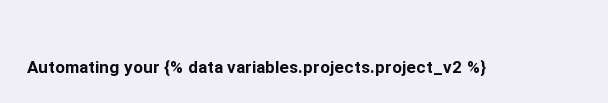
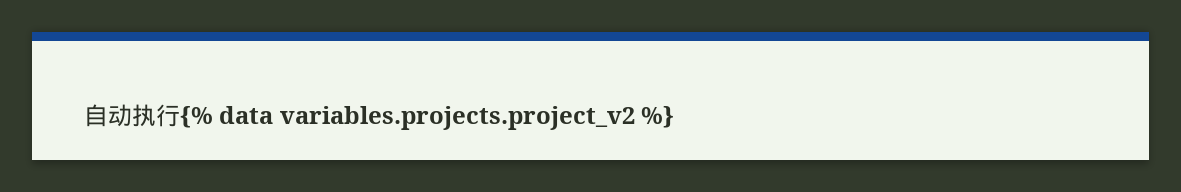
- Automating your {% data variables.projects.project_v2 %}
+ 自动执行{% data variables.projects.project_v2 %}

